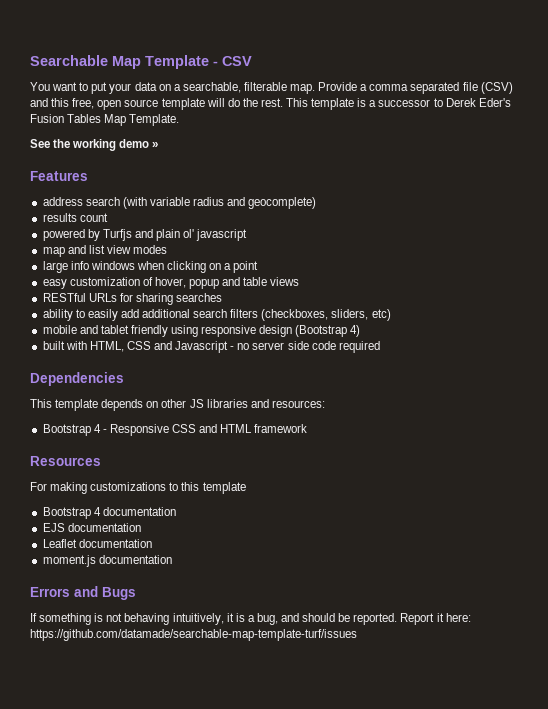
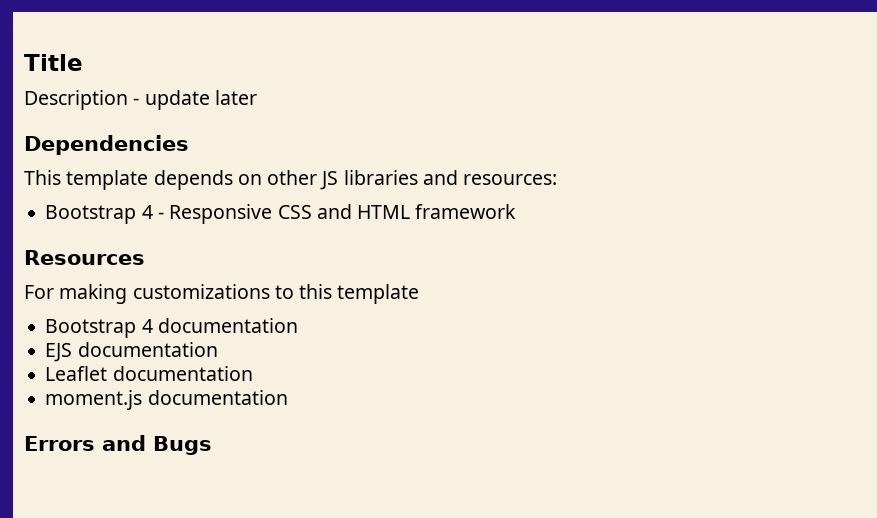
- Searchable Map Template - CSV
- You want to put your data on a searchable, filterable map. Provide a comma separated file (CSV) and this free, open source template will do the rest. This template is a successor to Derek Eder's Fusion Tables Map Template.
- See the working demo »
- Features
- address search (with variable radius and geocomplete)
- results count
- powered by Turfjs and plain ol' javascript
- map and list view modes
- large info windows when clicking on a point
- easy customization of hover, popup and table views
- RESTful URLs for sharing searches
- ability to easily add additional search filters (checkboxes, sliders, etc)
- mobile and tablet friendly using responsive design (Bootstrap 4)
- built with HTML, CSS and Javascript - no server side code required
+ Title
+ Description - update later
- If something is not behaving intuitively, it is a bug, and should be reported. Report it here: https://github.com/datamade/searchable-map-template-turf/issues

